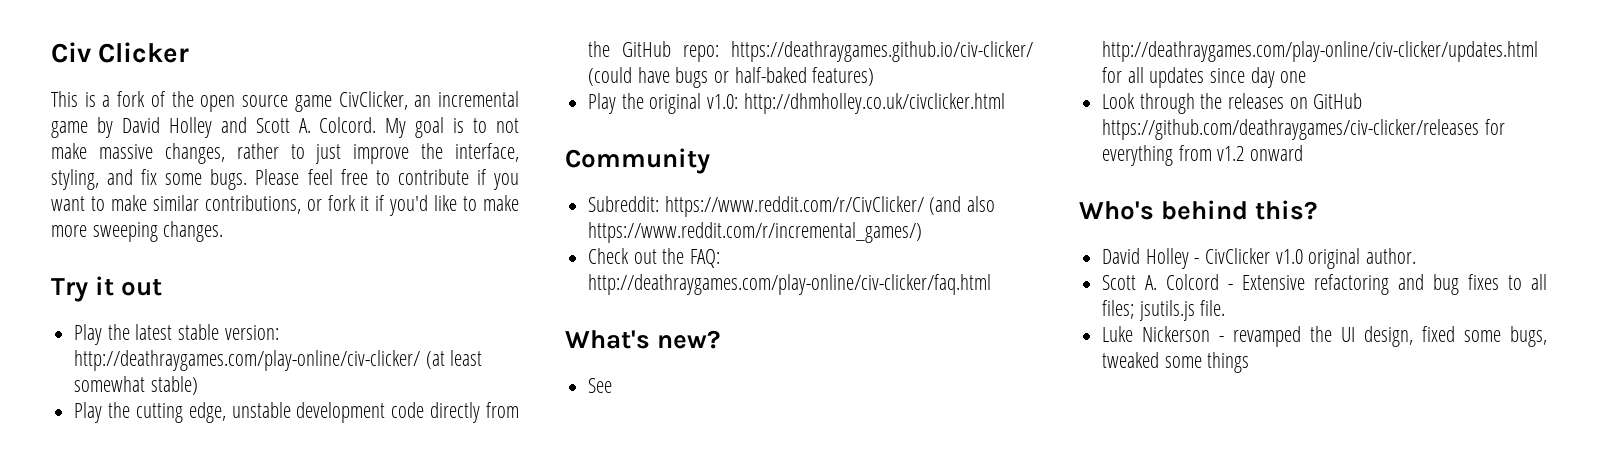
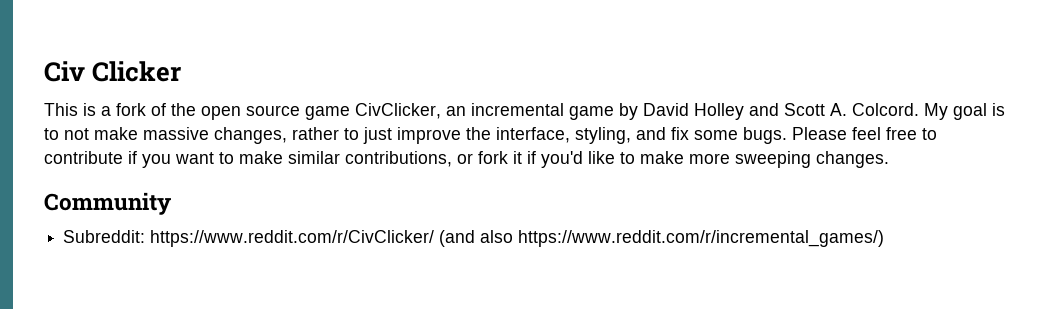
- Try it out
- Play the latest stable version: http://deathraygames.com/play-online/civ-clicker/ (at least somewhat stable)
- Play the cutting edge, unstable development code directly from the GitHub repo: https://deathraygames.github.io/civ-clicker/ (could have bugs or half-baked features)
- Play the original v1.0: http://dhmholley.co.uk/civclicker.html
- Check out the FAQ: http://deathraygames.com/play-online/civ-clicker/faq.html
- What's new?
- See http://deathraygames.com/play-online/civ-clicker/updates.html for all updates since day one
- Look through the releases on GitHub https://github.com/deathraygames/civ-clicker/releases for everything from v1.2 onward
- Who's behind this?
- David Holley - CivClicker v1.0 original author.
- Scott A. Colcord - Extensive refactoring and bug fixes to all files; jsutils.js file.
- Luke Nickerson - revamped the UI design, fixed some bugs, tweaked some things

